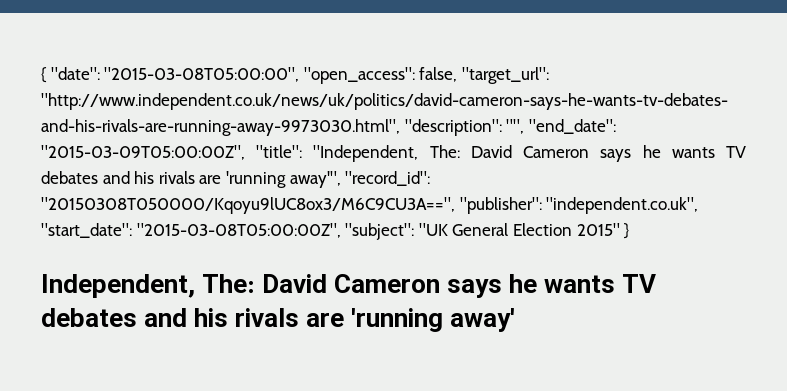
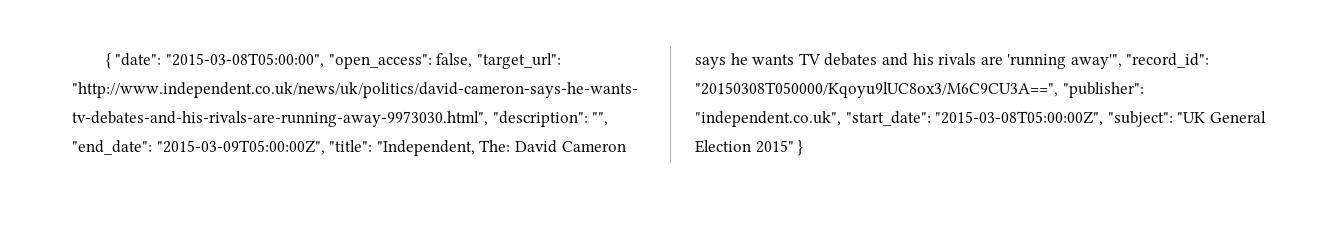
- Independent, The: David Cameron says he wants TV debates and his rivals are 'running away'

